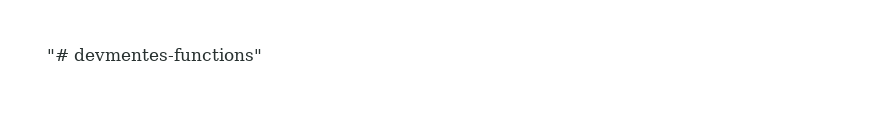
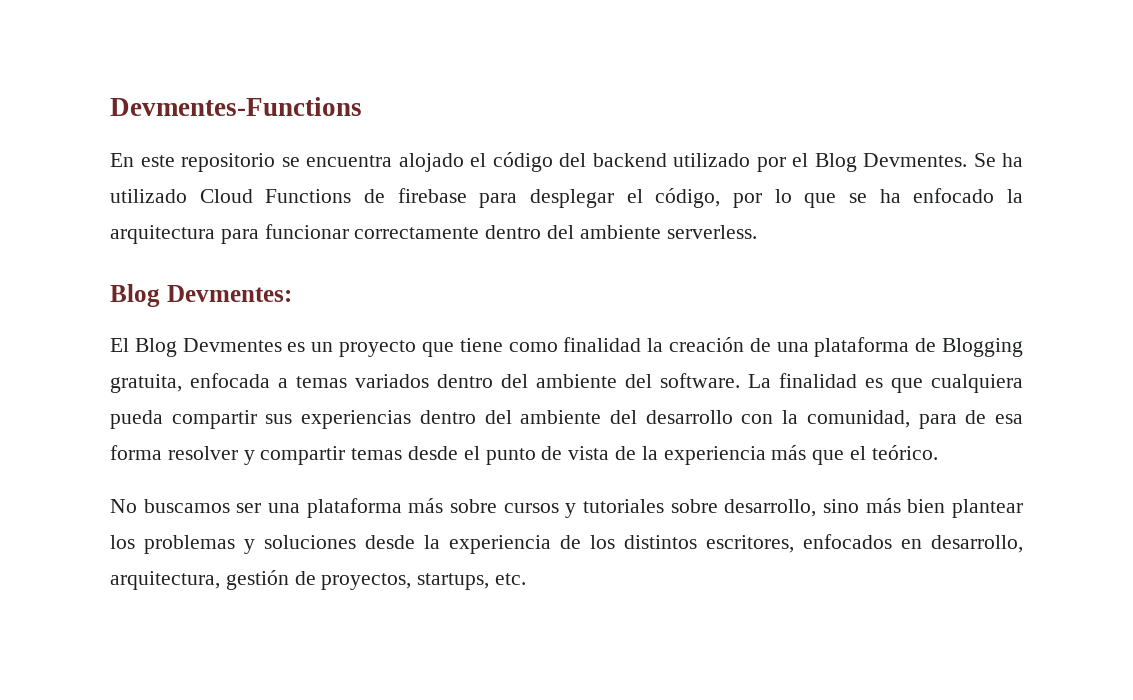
- "# devmentes-functions"
+ Devmentes-Functions
+ En este repositorio se encuentra alojado el código del backend utilizado por el Blog Devmentes. Se ha utilizado Cloud Functions de firebase para desplegar el código, por lo que se ha enfocado la arquitectura para funcionar correctamente dentro del ambiente serverless.
+ Blog Devmentes:
+ El Blog Devmentes es un proyecto que tiene como finalidad la creación de una plataforma de Blogging gratuita, enfocada a temas variados dentro del ambiente del software. La finalidad es que cualquiera pueda compartir sus experiencias dentro del ambiente del desarrollo con la comunidad, para de esa forma resolver y compartir temas desde el punto de vista de la experiencia más que el teórico.
+ No buscamos ser una plataforma más sobre cursos y tutoriales sobre desarrollo, sino más bien plantear los problemas y soluciones desde la experiencia de los distintos escritores, enfocados en desarrollo, arquitectura, gestión de proyectos, startups, etc.

